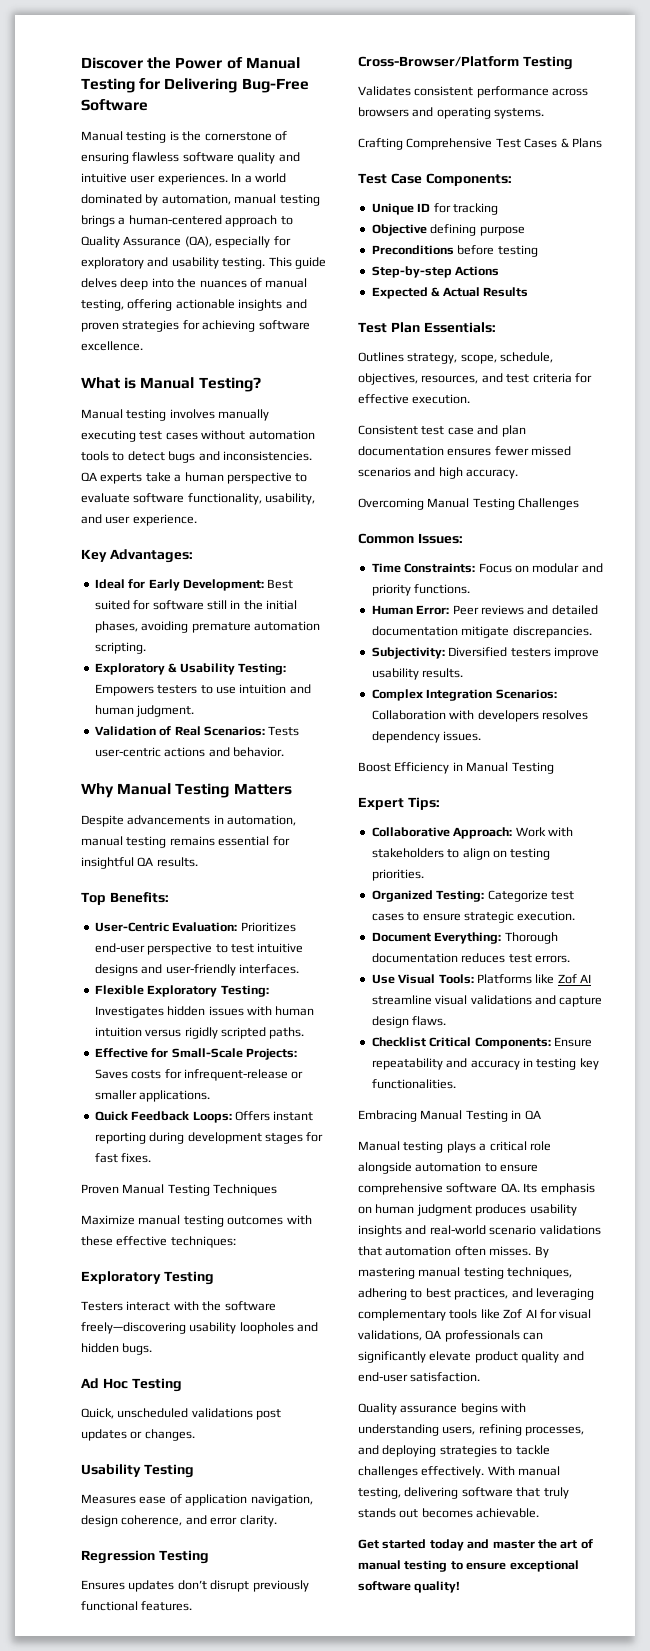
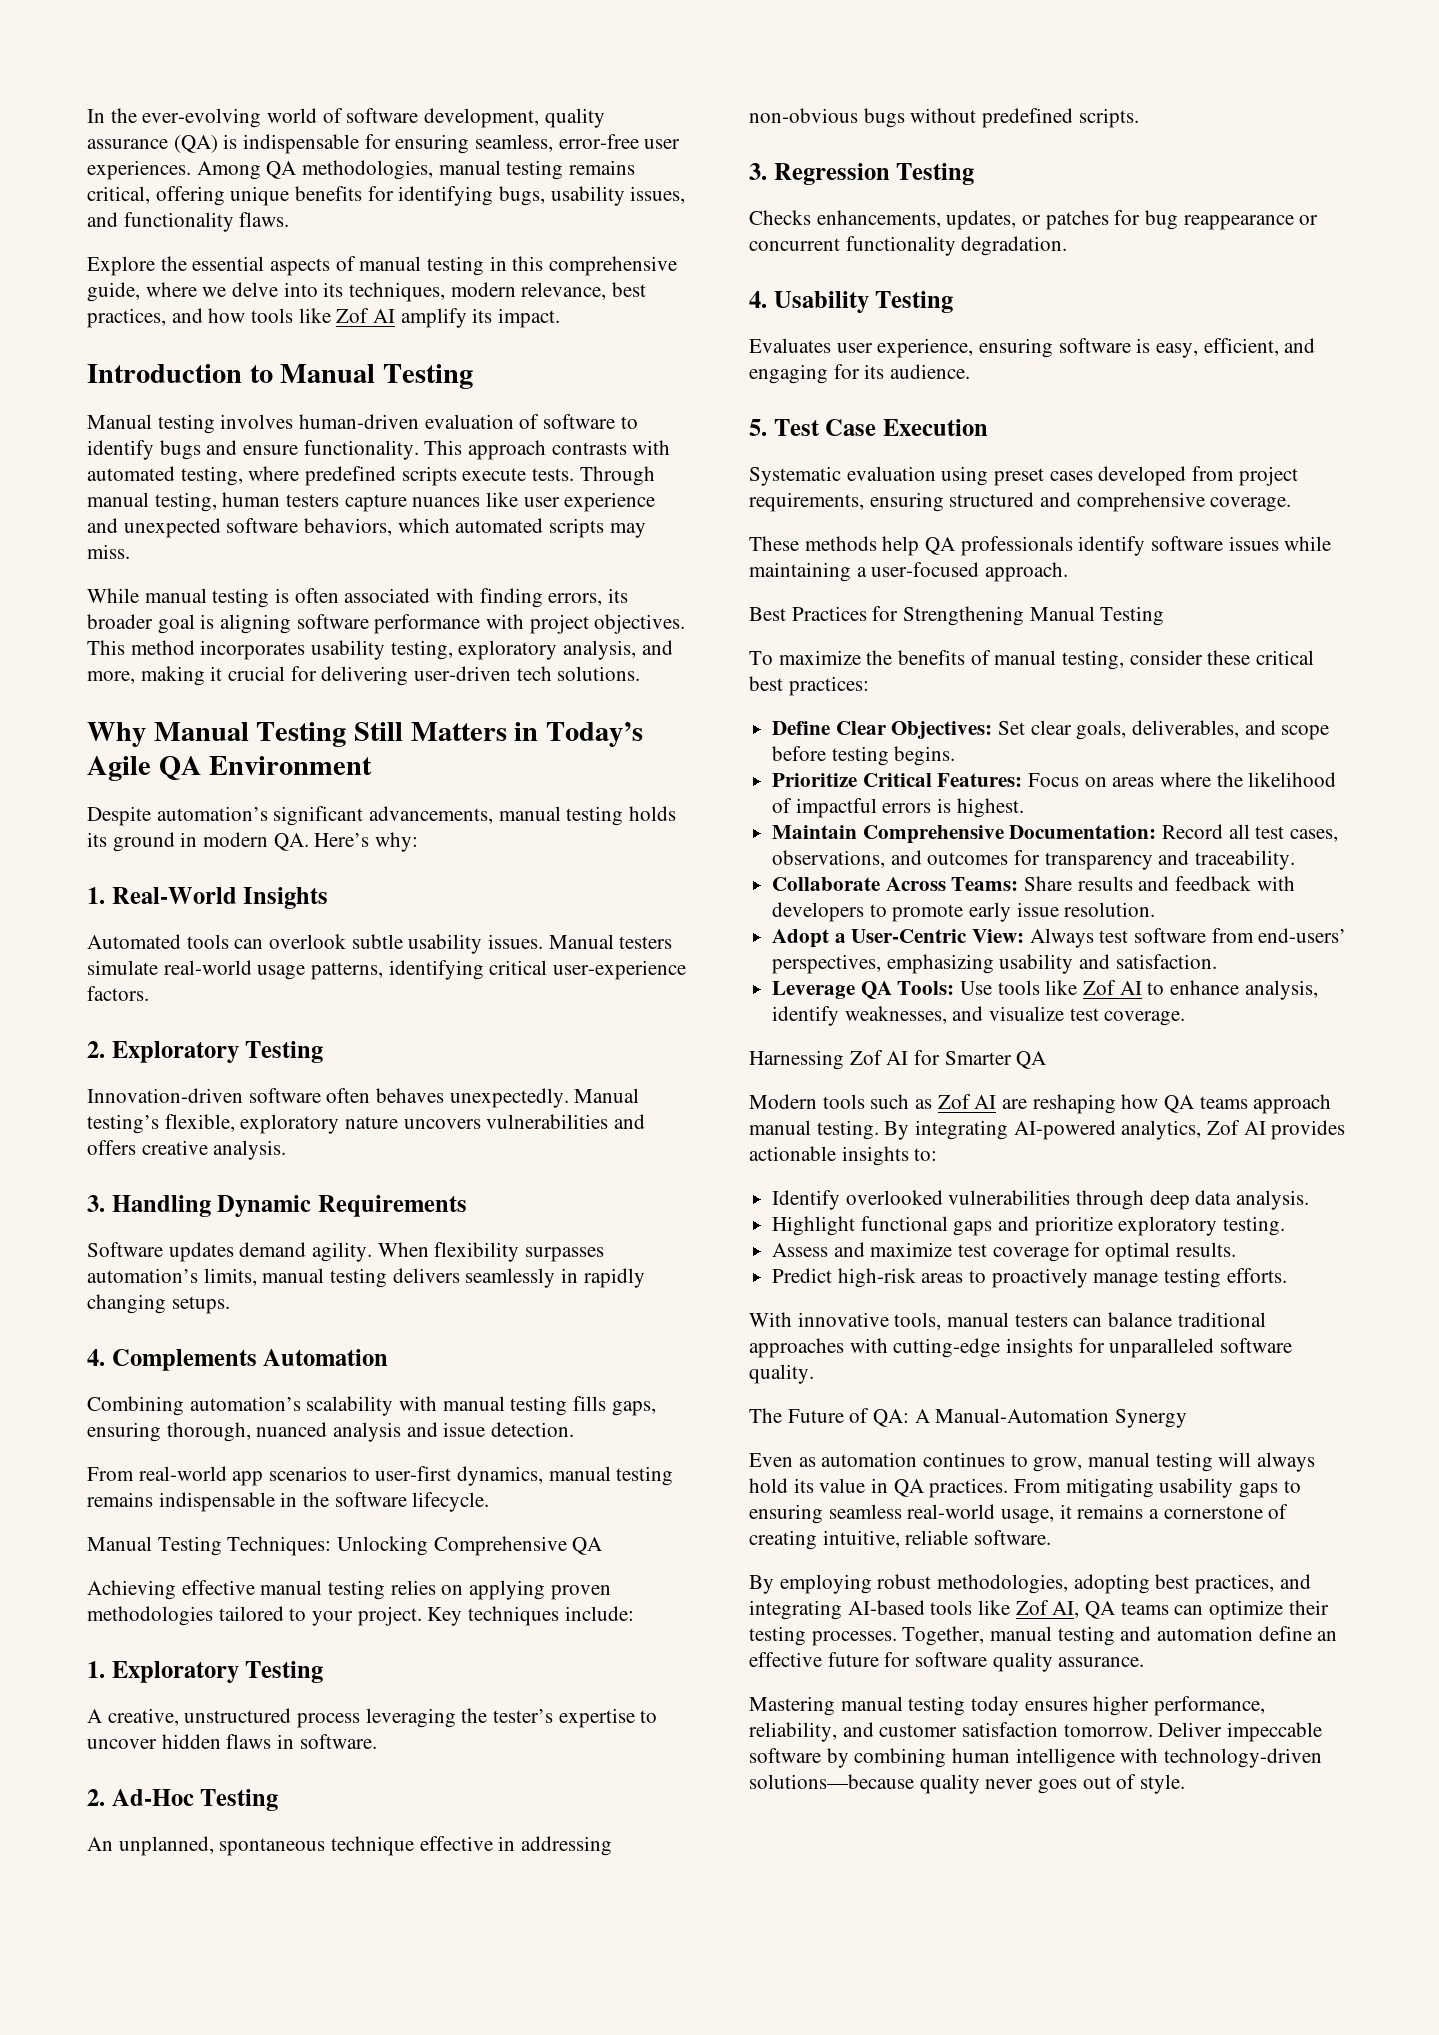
- Discover the Power of Manual Testing for Delivering Bug-Free Software
- Manual testing is the cornerstone of ensuring flawless software quality and intuitive user experiences. In a world dominated by automation, manual testing brings a human-centered approach to Quality Assurance (QA), especially for exploratory and usability testing. This guide delves deep into the nuances of manual testing, offering actionable insights and proven strategies for achieving software excellence.
- What is Manual Testing?
- Manual testing involves manually executing test cases without automation tools to detect bugs and inconsistencies. QA experts take a human perspective to evaluate software functionality, usability, and user experience.
- Key Advantages:
- Ideal for Early Development: Best suited for software still in the initial phases, avoiding premature automation scripting.
- Exploratory & Usability Testing: Empowers testers to use intuition and human judgment.
- Validation of Real Scenarios: Tests user-centric actions and behavior.
+ In the ever-evolving world of software development, quality assurance (QA) is indispensable for ensuring seamless, error-free user experiences. Among QA methodologies, manual testing remains critical, offering unique benefits for identifying bugs, usability issues, and functionality flaws.
+ Explore the essential aspects of manual testing in this comprehensive guide, where we delve into its techniques, modern relevance, best practices, and how tools like Zof AI amplify its impact.
+ Introduction to Manual Testing
+ Manual testing involves human-driven evaluation of software to identify bugs and ensure functionality. This approach contrasts with automated testing, where predefined scripts execute tests. Through manual testing, human testers capture nuances like user experience and unexpected software behaviors, which automated scripts may miss.
+ While manual testing is often associated with finding errors, its broader goal is aligning software performance with project objectives. This method incorporates usability testing, exploratory analysis, and more, making it crucial for delivering user-driven tech solutions.
- Why Manual Testing Matters
- Despite advancements in automation, manual testing remains essential for insightful QA results.
- Top Benefits:
- User-Centric Evaluation: Prioritizes end-user perspective to test intuitive designs and user-friendly interfaces.
- Flexible Exploratory Testing: Investigates hidden issues with human intuition versus rigidly scripted paths.
- Effective for Small-Scale Projects: Saves costs for infrequent-release or smaller applications.
- Quick Feedback Loops: Offers instant reporting during development stages for fast fixes.
- Proven Manual Testing Techniques
- Maximize manual testing outcomes with these effective techniques:
- Exploratory Testing
- Testers interact with the software freely—discovering usability loopholes and hidden bugs.
- Ad Hoc Testing
- Quick, unscheduled validations post updates or changes.
- Usability Testing
- Measures ease of application navigation, design coherence, and error clarity.
- Regression Testing
- Ensures updates don’t disrupt previously functional features.
- Cross-Browser/Platform Testing
- Validates consistent performance across browsers and operating systems.
- Crafting Comprehensive Test Cases & Plans
- Test Case Components:
- Unique ID for tracking
- Objective defining purpose
- Preconditions before testing
- Step-by-step Actions
- Expected & Actual Results
- Test Plan Essentials:
- Outlines strategy, scope, schedule, objectives, resources, and test criteria for effective execution.
- Consistent test case and plan documentation ensures fewer missed scenarios and high accuracy.
- Overcoming Manual Testing Challenges
- Common Issues:
- Time Constraints: Focus on modular and priority functions.
- Human Error: Peer reviews and detailed documentation mitigate discrepancies.
- Subjectivity: Diversified testers improve usability results.
- Complex Integration Scenarios: Collaboration with developers resolves dependency issues.
- Boost Efficiency in Manual Testing
- Expert Tips:
- Collaborative Approach: Work with stakeholders to align on testing priorities.
- Organized Testing: Categorize test cases to ensure strategic execution.
- Document Everything: Thorough documentation reduces test errors.
- Use Visual Tools: Platforms like Zof AI streamline visual validations and capture design flaws.
- Checklist Critical Components: Ensure repeatability and accuracy in testing key functionalities.
- Embracing Manual Testing in QA
- Manual testing plays a critical role alongside automation to ensure comprehensive software QA. Its emphasis on human judgment produces usability insights and real-world scenario validations that automation often misses. By mastering manual testing techniques, adhering to best practices, and leveraging complementary tools like Zof AI for visual validations, QA professionals can significantly elevate product quality and end-user satisfaction.
- Quality assurance begins with understanding users, refining processes, and deploying strategies to tackle challenges effectively. With manual testing, delivering software that truly stands out becomes achievable.
- Get started today and master the art of manual testing to ensure exceptional software quality!
+ Why Manual Testing Still Matters in Today’s Agile QA Environment
+ Despite automation’s significant advancements, manual testing holds its ground in modern QA. Here’s why:
+ 1. Real-World Insights
+ Automated tools can overlook subtle usability issues. Manual testers simulate real-world usage patterns, identifying critical user-experience factors.
+ 2. Exploratory Testing
+ Innovation-driven software often behaves unexpectedly. Manual testing’s flexible, exploratory nature uncovers vulnerabilities and offers creative analysis.
+ 3. Handling Dynamic Requirements
+ Software updates demand agility. When flexibility surpasses automation’s limits, manual testing delivers seamlessly in rapidly changing setups.
+ 4. Complements Automation
+ Combining automation’s scalability with manual testing fills gaps, ensuring thorough, nuanced analysis and issue detection.
+ From real-world app scenarios to user-first dynamics, manual testing remains indispensable in the software lifecycle.
+ Manual Testing Techniques: Unlocking Comprehensive QA
+ Achieving effective manual testing relies on applying proven methodologies tailored to your project. Key techniques include:
+ 1. Exploratory Testing
+ A creative, unstructured process leveraging the tester’s expertise to uncover hidden flaws in software.
+ 2. Ad-Hoc Testing
+ An unplanned, spontaneous technique effective in addressing non-obvious bugs without predefined scripts.
+ 3. Regression Testing
+ Checks enhancements, updates, or patches for bug reappearance or concurrent functionality degradation.
+ 4. Usability Testing
+ Evaluates user experience, ensuring software is easy, efficient, and engaging for its audience.
+ 5. Test Case Execution
+ Systematic evaluation using preset cases developed from project requirements, ensuring structured and comprehensive coverage.
+ These methods help QA professionals identify software issues while maintaining a user-focused approach.
+ Best Practices for Strengthening Manual Testing
+ To maximize the benefits of manual testing, consider these critical best practices:
+ Define Clear Objectives: Set clear goals, deliverables, and scope before testing begins.
+ Prioritize Critical Features: Focus on areas where the likelihood of impactful errors is highest.
+ Maintain Comprehensive Documentation: Record all test cases, observations, and outcomes for transparency and traceability.
+ Collaborate Across Teams: Share results and feedback with developers to promote early issue resolution.
+ Adopt a User-Centric View: Always test software from end-users’ perspectives, emphasizing usability and satisfaction.
+ Leverage QA Tools: Use tools like Zof AI to enhance analysis, identify weaknesses, and visualize test coverage.
+ Harnessing Zof AI for Smarter QA
+ Modern tools such as Zof AI are reshaping how QA teams approach manual testing. By integrating AI-powered analytics, Zof AI provides actionable insights to:
+ Identify overlooked vulnerabilities through deep data analysis.
+ Highlight functional gaps and prioritize exploratory testing.
+ Assess and maximize test coverage for optimal results.
+ Predict high-risk areas to proactively manage testing efforts.
+ With innovative tools, manual testers can balance traditional approaches with cutting-edge insights for unparalleled software quality.
+ The Future of QA: A Manual-Automation Synergy
+ Even as automation continues to grow, manual testing will always hold its value in QA practices. From mitigating usability gaps to ensuring seamless real-world usage, it remains a cornerstone of creating intuitive, reliable software.
+ By employing robust methodologies, adopting best practices, and integrating AI-based tools like Zof AI, QA teams can optimize their testing processes. Together, manual testing and automation define an effective future for software quality assurance.
+ Mastering manual testing today ensures higher performance, reliability, and customer satisfaction tomorrow. Deliver impeccable software by combining human intelligence with technology-driven solutions—because quality never goes out of style.

